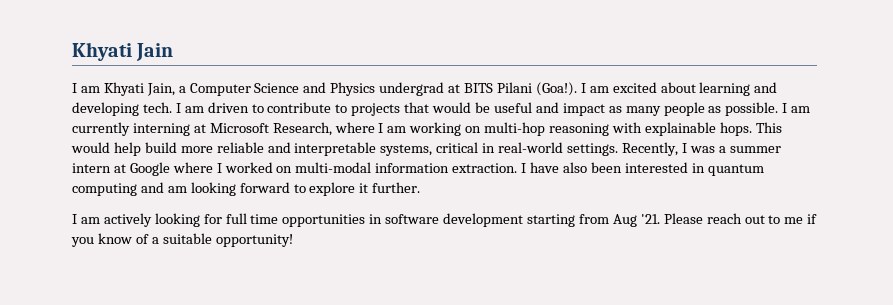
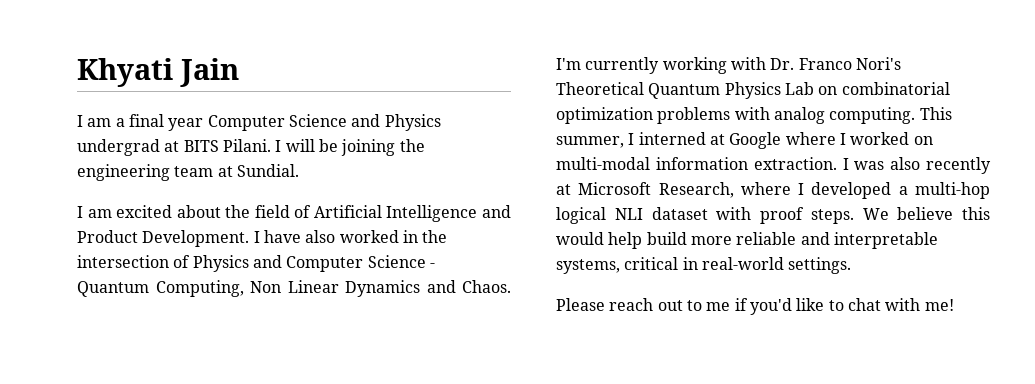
- I am Khyati Jain, a Computer Science and Physics undergrad at BITS Pilani (Goa!). I am excited about learning and developing tech. I am driven to contribute to projects that would be useful and impact as many people as possible. I am currently interning at Microsoft Research, where I am working on multi-hop reasoning with explainable hops. This would help build more reliable and interpretable systems, critical in real-world settings. Recently, I was a summer intern at Google where I worked on multi-modal information extraction. I have also been interested in quantum computing and am looking forward to explore it further.
- I am actively looking for full time opportunities in software development starting from Aug '21. Please reach out to me if you know of a suitable opportunity!
+ I am a final year Computer Science and Physics undergrad at BITS Pilani. I will be joining the engineering team at Sundial.
+ I am excited about the field of Artificial Intelligence and Product Development. I have also worked in the intersection of Physics and Computer Science - Quantum Computing, Non Linear Dynamics and Chaos. I'm currently working with Dr. Franco Nori's Theoretical Quantum Physics Lab on combinatorial optimization problems with analog computing. This summer, I interned at Google where I worked on multi-modal information extraction. I was also recently at Microsoft Research, where I developed a multi-hop logical NLI dataset with proof steps. We believe this would help build more reliable and interpretable systems, critical in real-world settings.
+ Please reach out to me if you'd like to chat with me!

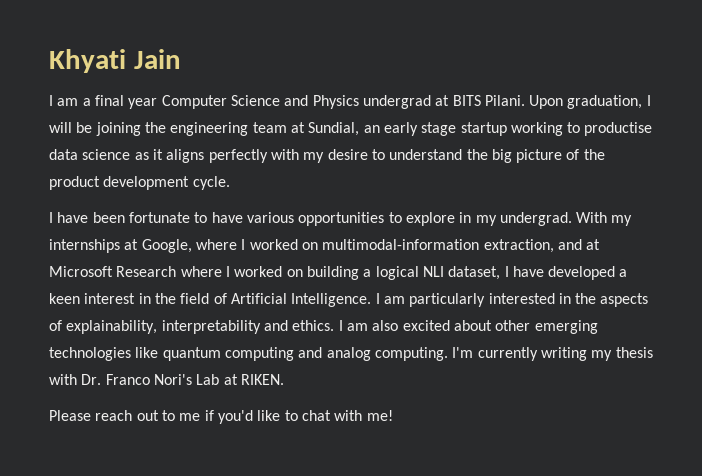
- I will be joining the engineering team at Sundial.
- I am excited about the field of Artificial Intelligence and Product Development. I have also worked in the intersection of Physics and Computer Science - Quantum Computing, Non Linear Dynamics and Chaos. I'm currently working with Dr. Franco Nori's Theoretical Quantum Physics Lab on combinatorial optimization problems with analog computing. This summer, I interned at Google where I worked on multi-modal information extraction. I was also recently at Microsoft Research, where I developed a multi-hop logical NLI dataset with proof steps. We believe this would help build more reliable and interpretable systems, critical in real-world settings.
+ Upon graduation, I will be joining the engineering team at Sundial, an early stage startup working to productise data science as it aligns perfectly with my desire to understand the big picture of the product development cycle.
+ I have been fortunate to have various opportunities to explore in my undergrad. With my internships at Google, where I worked on multimodal-information extraction, and at Microsoft Research where I worked on building a logical NLI dataset, I have developed a keen interest in the field of Artificial Intelligence. I am particularly interested in the aspects of explainability, interpretability and ethics. I am also excited about other emerging technologies like quantum computing and analog computing. I'm currently writing my thesis with Dr. Franco Nori's Lab at RIKEN.

